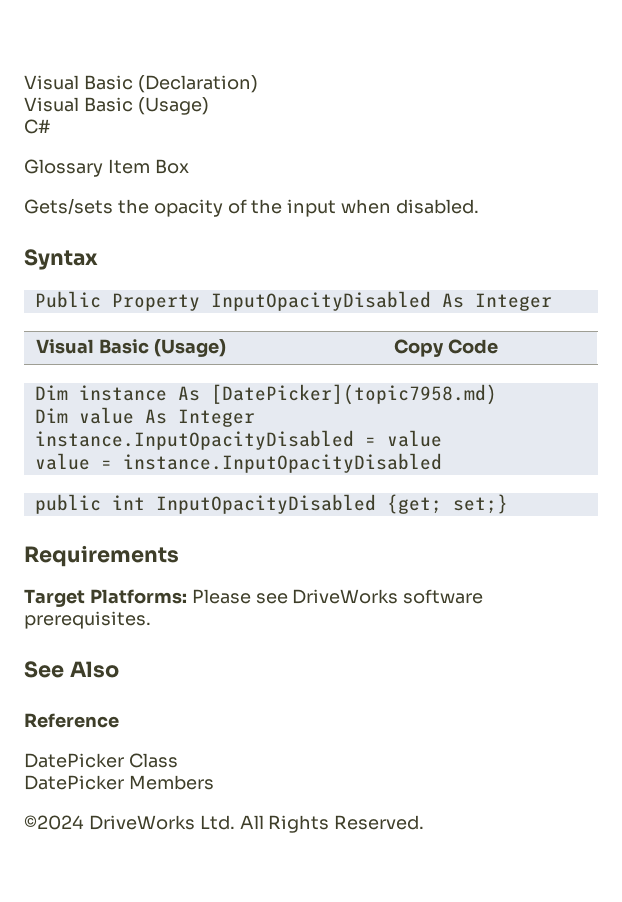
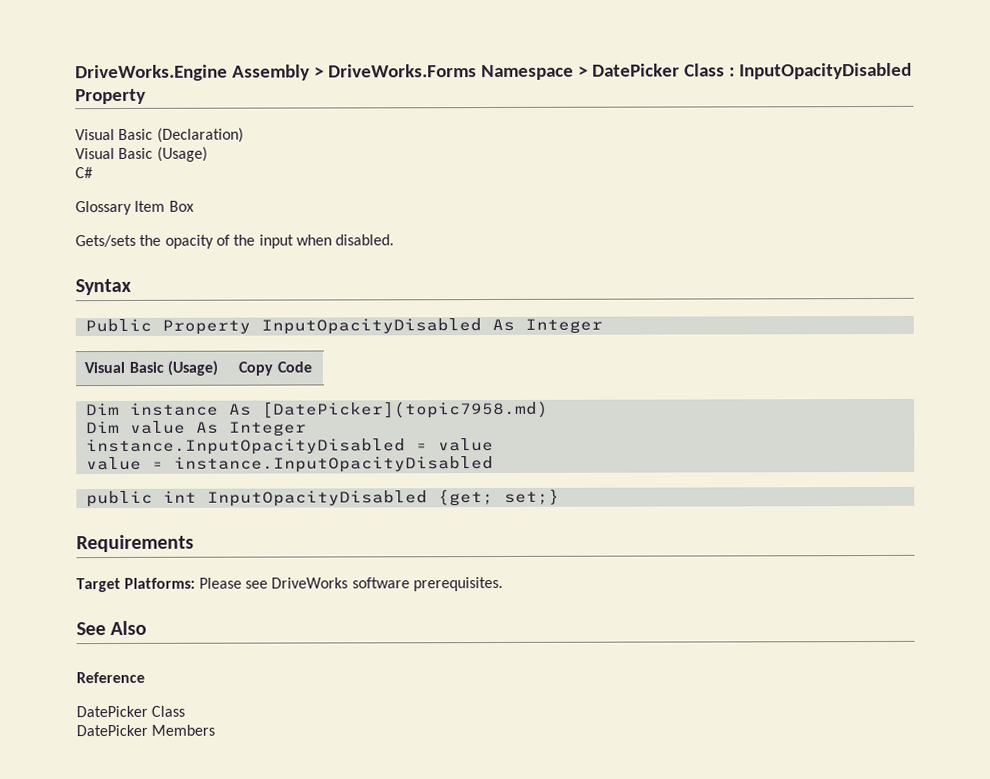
+ DriveWorks.Engine Assembly > DriveWorks.Forms Namespace > DatePicker Class : InputOpacityDisabled Property
- ©2024 DriveWorks Ltd. All Rights Reserved.

